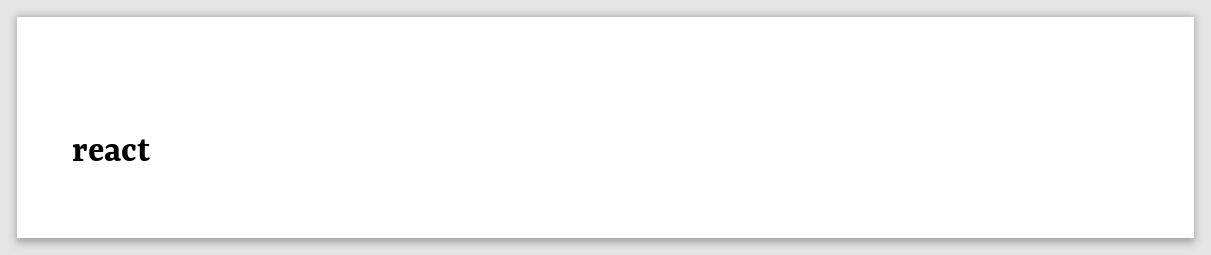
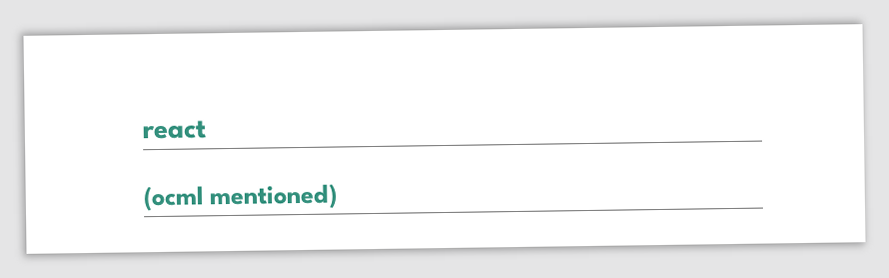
+ (ocml mentioned)

